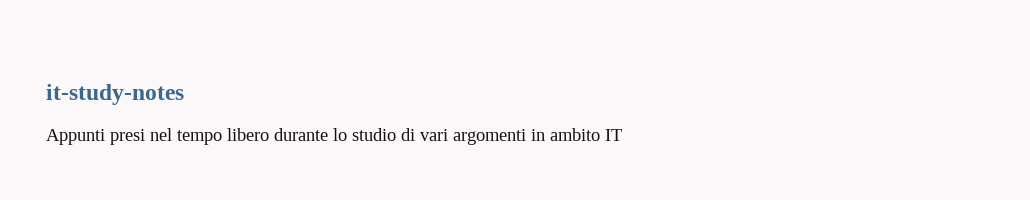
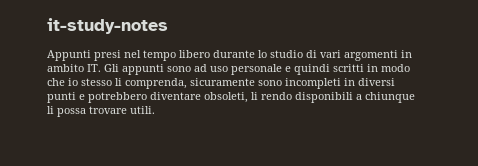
- Appunti presi nel tempo libero durante lo studio di vari argomenti in ambito IT
+ Appunti presi nel tempo libero durante lo studio di vari argomenti in ambito IT. Gli appunti sono ad uso personale e quindi scritti in modo che io stesso li comprenda, sicuramente sono incompleti in diversi punti e potrebbero diventare obsoleti, li rendo disponibili a chiunque li possa trovare utili.

